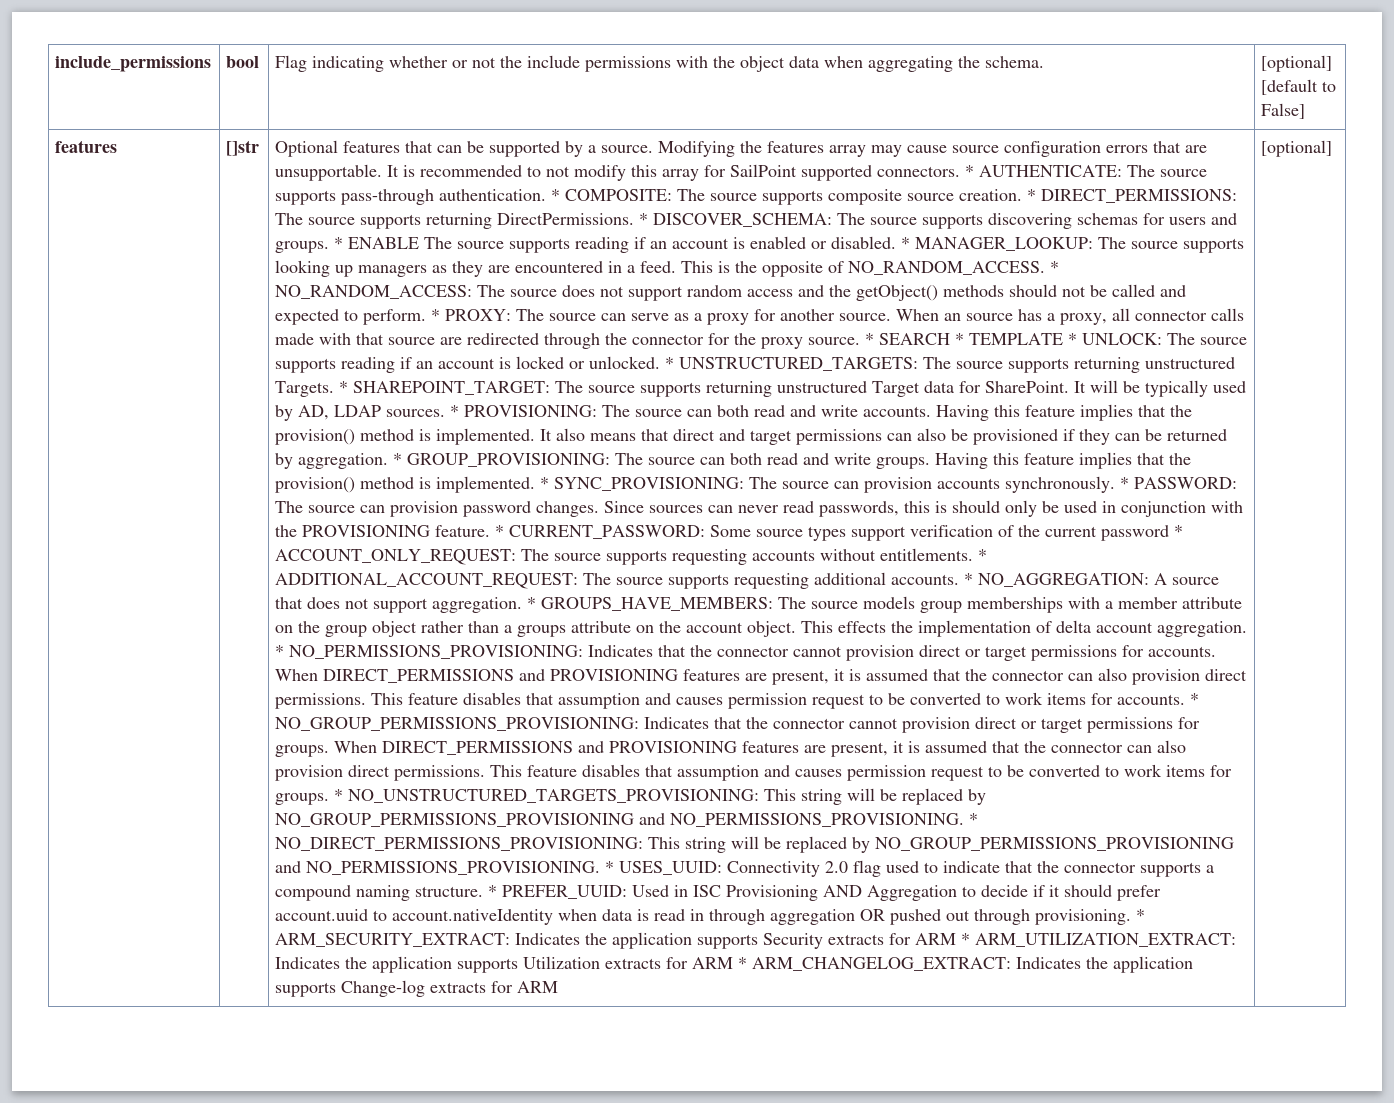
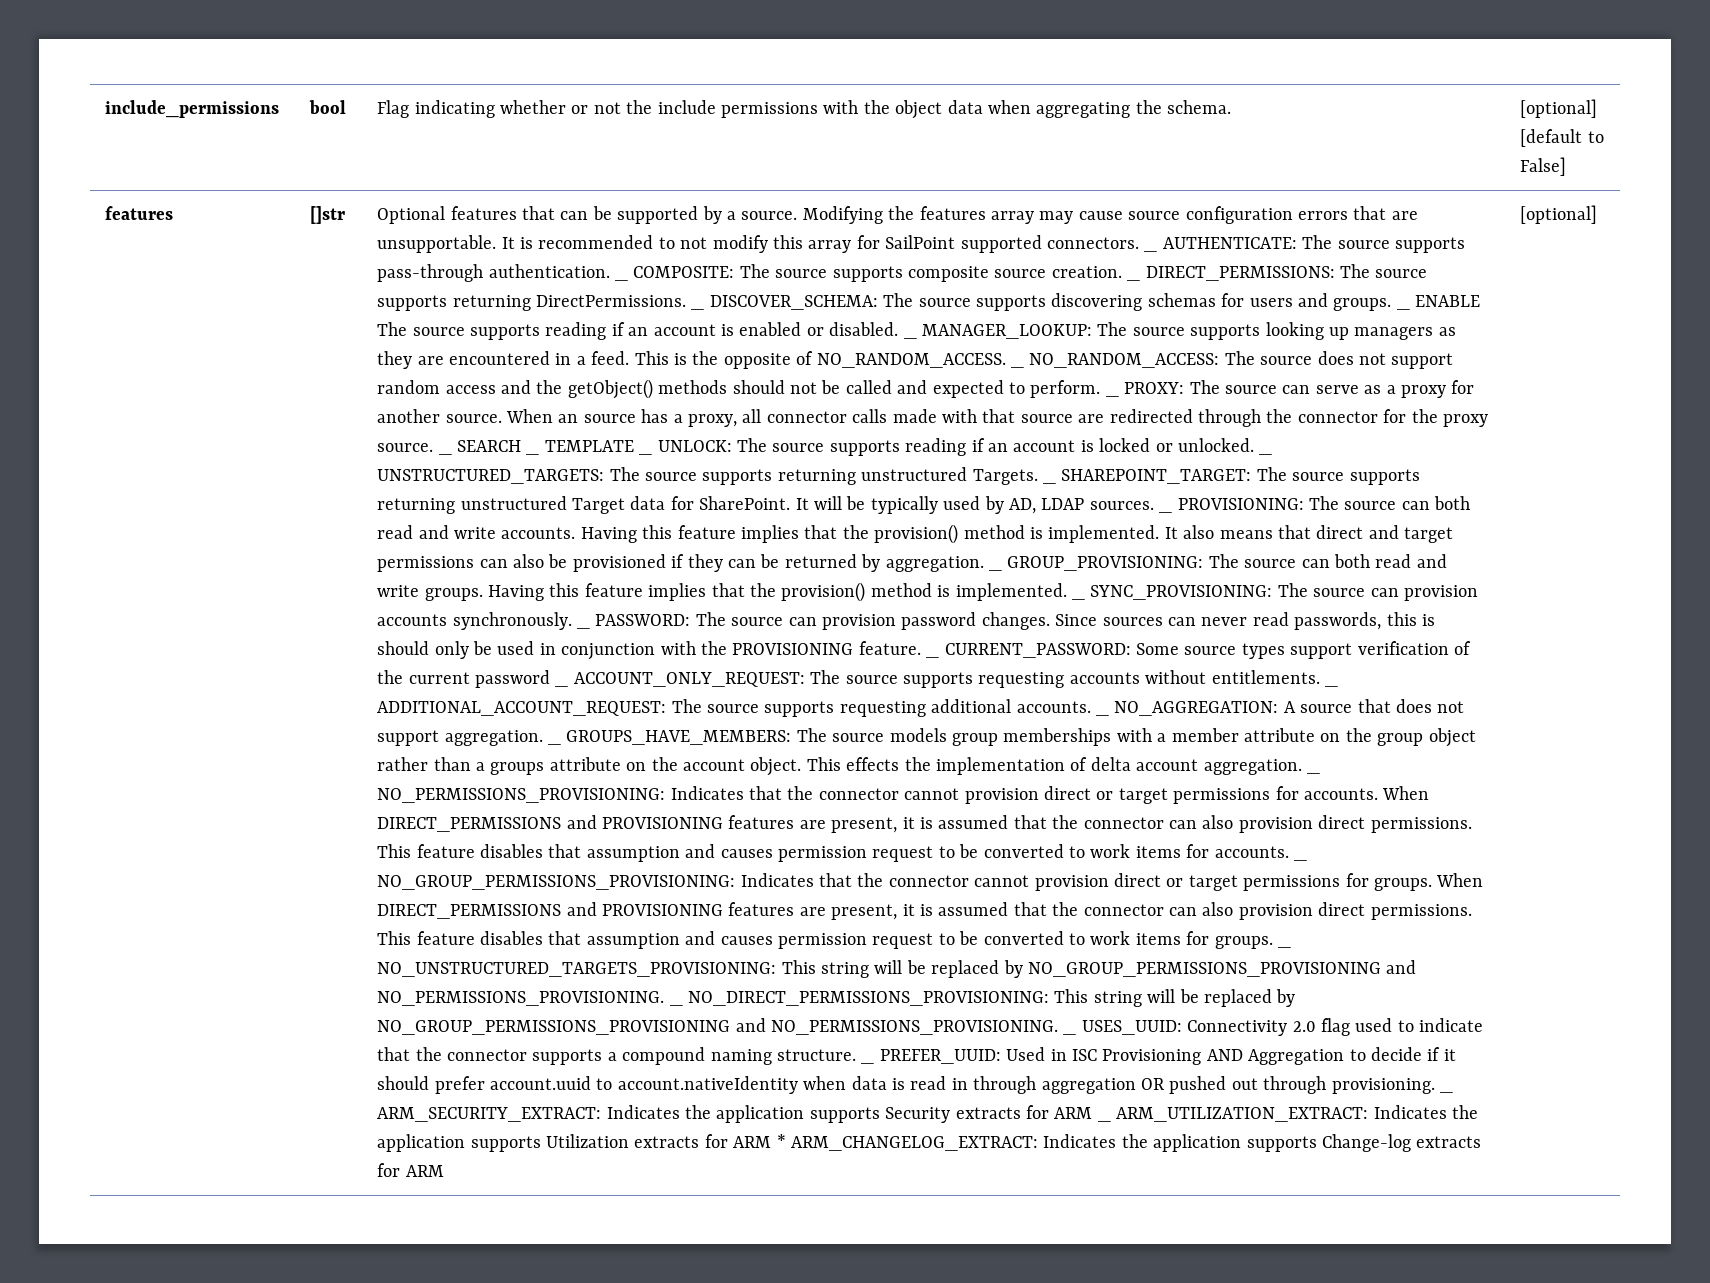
- * AUTHENTICATE: The source supports pass-through authentication.
+ _ AUTHENTICATE: The source supports pass-through authentication.
- * COMPOSITE: The source supports composite source creation.
+ _ COMPOSITE: The source supports composite source creation.
- * DIRECT_PERMISSIONS: The source supports returning DirectPermissions.
+ _ DIRECT_PERMISSIONS: The source supports returning DirectPermissions.
- * DISCOVER_SCHEMA: The source supports discovering schemas for users and groups.
+ _ DISCOVER_SCHEMA: The source supports discovering schemas for users and groups.
- * ENABLE The source supports reading if an account is enabled or disabled.
+ _ ENABLE The source supports reading if an account is enabled or disabled.
- * MANAGER_LOOKUP: The source supports looking up managers as they are encountered in a feed.
+ _ MANAGER_LOOKUP: The source supports looking up managers as they are encountered in a feed.
- * NO_RANDOM_ACCESS: The source does not support random access and the getObject() methods should not be called and expected to perform.
+ _ NO_RANDOM_ACCESS: The source does not support random access and the getObject() methods should not be called and expected to perform.
- * PROXY: The source can serve as a proxy for another source.
+ _ PROXY: The source can serve as a proxy for another source.
- * SEARCH * TEMPLATE * UNLOCK: The source supports reading if an account is locked or unlocked.
+ _ SEARCH _ TEMPLATE _ UNLOCK: The source supports reading if an account is locked or unlocked.
- * UNSTRUCTURED_TARGETS: The source supports returning unstructured Targets.
+ _ UNSTRUCTURED_TARGETS: The source supports returning unstructured Targets.
- * SHAREPOINT_TARGET: The source supports returning unstructured Target data for SharePoint.
+ _ SHAREPOINT_TARGET: The source supports returning unstructured Target data for SharePoint.
- * PROVISIONING: The source can both read and write accounts.
+ _ PROVISIONING: The source can both read and write accounts.
- * GROUP_PROVISIONING: The source can both read and write groups.
+ _ GROUP_PROVISIONING: The source can both read and write groups.
- * SYNC_PROVISIONING: The source can provision accounts synchronously.
+ _ SYNC_PROVISIONING: The source can provision accounts synchronously.
- * PASSWORD: The source can provision password changes.
+ _ PASSWORD: The source can provision password changes.
- * CURRENT_PASSWORD: Some source types support verification of the current password * ACCOUNT_ONLY_REQUEST: The source supports requesting accounts without entitlements.
+ _ CURRENT_PASSWORD: Some source types support verification of the current password _ ACCOUNT_ONLY_REQUEST: The source supports requesting accounts without entitlements.
- * ADDITIONAL_ACCOUNT_REQUEST: The source supports requesting additional accounts.
+ _ ADDITIONAL_ACCOUNT_REQUEST: The source supports requesting additional accounts.
- * NO_AGGREGATION: A source that does not support aggregation.
+ _ NO_AGGREGATION: A source that does not support aggregation.
- * GROUPS_HAVE_MEMBERS: The source models group memberships with a member attribute on the group object rather than a groups attribute on the account object.
+ _ GROUPS_HAVE_MEMBERS: The source models group memberships with a member attribute on the group object rather than a groups attribute on the account object.
- * NO_PERMISSIONS_PROVISIONING: Indicates that the connector cannot provision direct or target permissions for accounts.
+ _ NO_PERMISSIONS_PROVISIONING: Indicates that the connector cannot provision direct or target permissions for accounts.
- * NO_GROUP_PERMISSIONS_PROVISIONING: Indicates that the connector cannot provision direct or target permissions for groups.
+ _ NO_GROUP_PERMISSIONS_PROVISIONING: Indicates that the connector cannot provision direct or target permissions for groups.
- * NO_UNSTRUCTURED_TARGETS_PROVISIONING: This string will be replaced by NO_GROUP_PERMISSIONS_PROVISIONING and NO_PERMISSIONS_PROVISIONING.
+ _ NO_UNSTRUCTURED_TARGETS_PROVISIONING: This string will be replaced by NO_GROUP_PERMISSIONS_PROVISIONING and NO_PERMISSIONS_PROVISIONING.
- * NO_DIRECT_PERMISSIONS_PROVISIONING: This string will be replaced by NO_GROUP_PERMISSIONS_PROVISIONING and NO_PERMISSIONS_PROVISIONING.
+ _ NO_DIRECT_PERMISSIONS_PROVISIONING: This string will be replaced by NO_GROUP_PERMISSIONS_PROVISIONING and NO_PERMISSIONS_PROVISIONING.
- * USES_UUID: Connectivity 2.0 flag used to indicate that the connector supports a compound naming structure.
+ _ USES_UUID: Connectivity 2.0 flag used to indicate that the connector supports a compound naming structure.
- * PREFER_UUID: Used in ISC Provisioning AND Aggregation to decide if it should prefer account.uuid to account.nativeIdentity when data is read in through aggregation OR pushed out through provisioning.
+ _ PREFER_UUID: Used in ISC Provisioning AND Aggregation to decide if it should prefer account.uuid to account.nativeIdentity when data is read in through aggregation OR pushed out through provisioning.
- * ARM_SECURITY_EXTRACT: Indicates the application supports Security extracts for ARM * ARM_UTILIZATION_EXTRACT: Indicates the application supports Utilization extracts for ARM * ARM_CHANGELOG_EXTRACT: Indicates the application supports Change-log extracts for ARM
+ _ ARM_SECURITY_EXTRACT: Indicates the application supports Security extracts for ARM _ ARM_UTILIZATION_EXTRACT: Indicates the application supports Utilization extracts for ARM * ARM_CHANGELOG_EXTRACT: Indicates the application supports Change-log extracts for ARM

